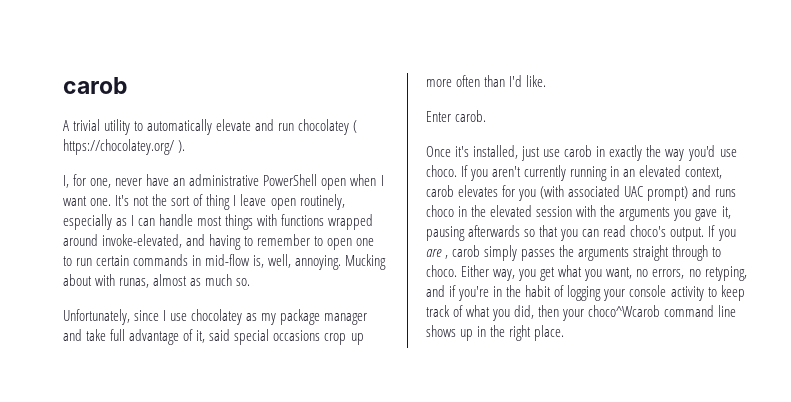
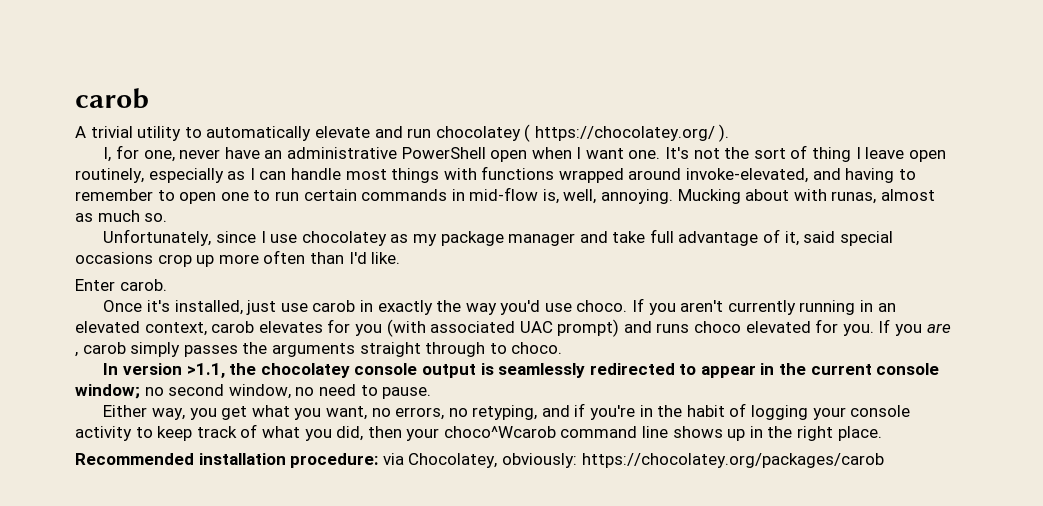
- If you aren't currently running in an elevated context, carob elevates for you (with associated UAC prompt) and runs choco in the elevated session with the arguments you gave it, pausing afterwards so that you can read choco's output.
+ If you aren't currently running in an elevated context, carob elevates for you (with associated UAC prompt) and runs choco elevated for you.
- If you are , carob simply passes the arguments straight through to choco. Either way, you get what you want, no errors, no retyping, and if you're in the habit of logging your console activity to keep track of what you did, then your choco^Wcarob command line shows up in the right place.
+ If you are , carob simply passes the arguments straight through to choco.
+ In version >1.1, the chocolatey console output is seamlessly redirected to appear in the current console window; no second window, no need to pause.
+ Either way, you get what you want, no errors, no retyping, and if you're in the habit of logging your console activity to keep track of what you did, then your choco^Wcarob command line shows up in the right place.
+ Recommended installation procedure: via Chocolatey, obviously: https://chocolatey.org/packages/carob

